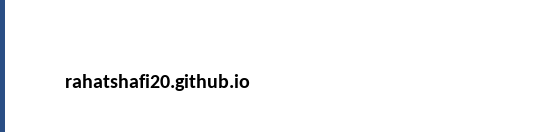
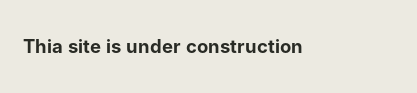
- rahatshafi20.github.io
+ Thia site is under construction

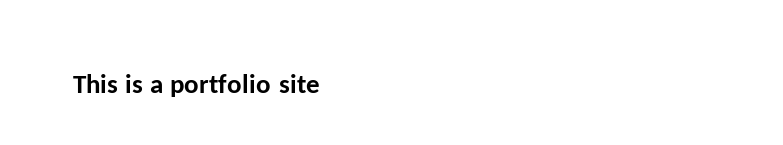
- Thia site is under construction
+ This is a portfolio site

